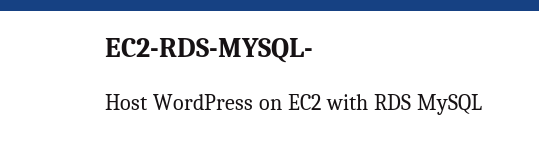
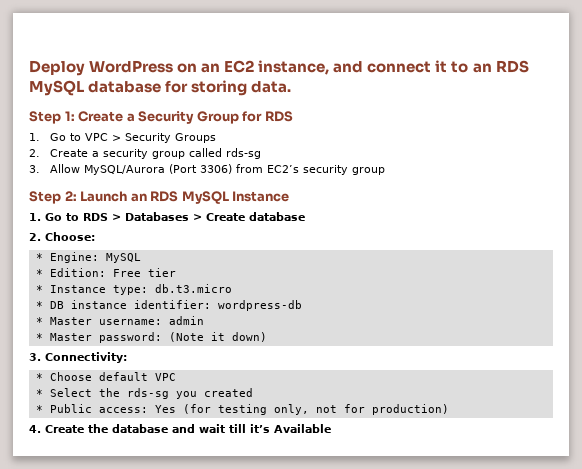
- EC2-RDS-MYSQL-
- Host WordPress on EC2 with RDS MySQL
+ Deploy WordPress on an EC2 instance, and connect it to an RDS MySQL database for storing data.
+ Step 1: Create a Security Group for RDS
+ 1. Go to VPC > Security Groups
+ 2. Create a security group called rds-sg
+ 3. Allow MySQL/Aurora (Port 3306) from EC2’s security group
+ Step 2: Launch an RDS MySQL Instance
+ 1. Go to RDS > Databases > Create database
+ 2. Choose:
+ * Engine: MySQL
+ * Edition: Free tier
+ * Instance type: db.t3.micro
+ * DB instance identifier: wordpress-db
+ * Master username: admin
+ * Master password: (Note it down)
+ 3. Connectivity:
+ * Choose default VPC
+ * Select the rds-sg you created
+ * Public access: Yes (for testing only, not for production)
+ 4. Create the database and wait till it’s Available

